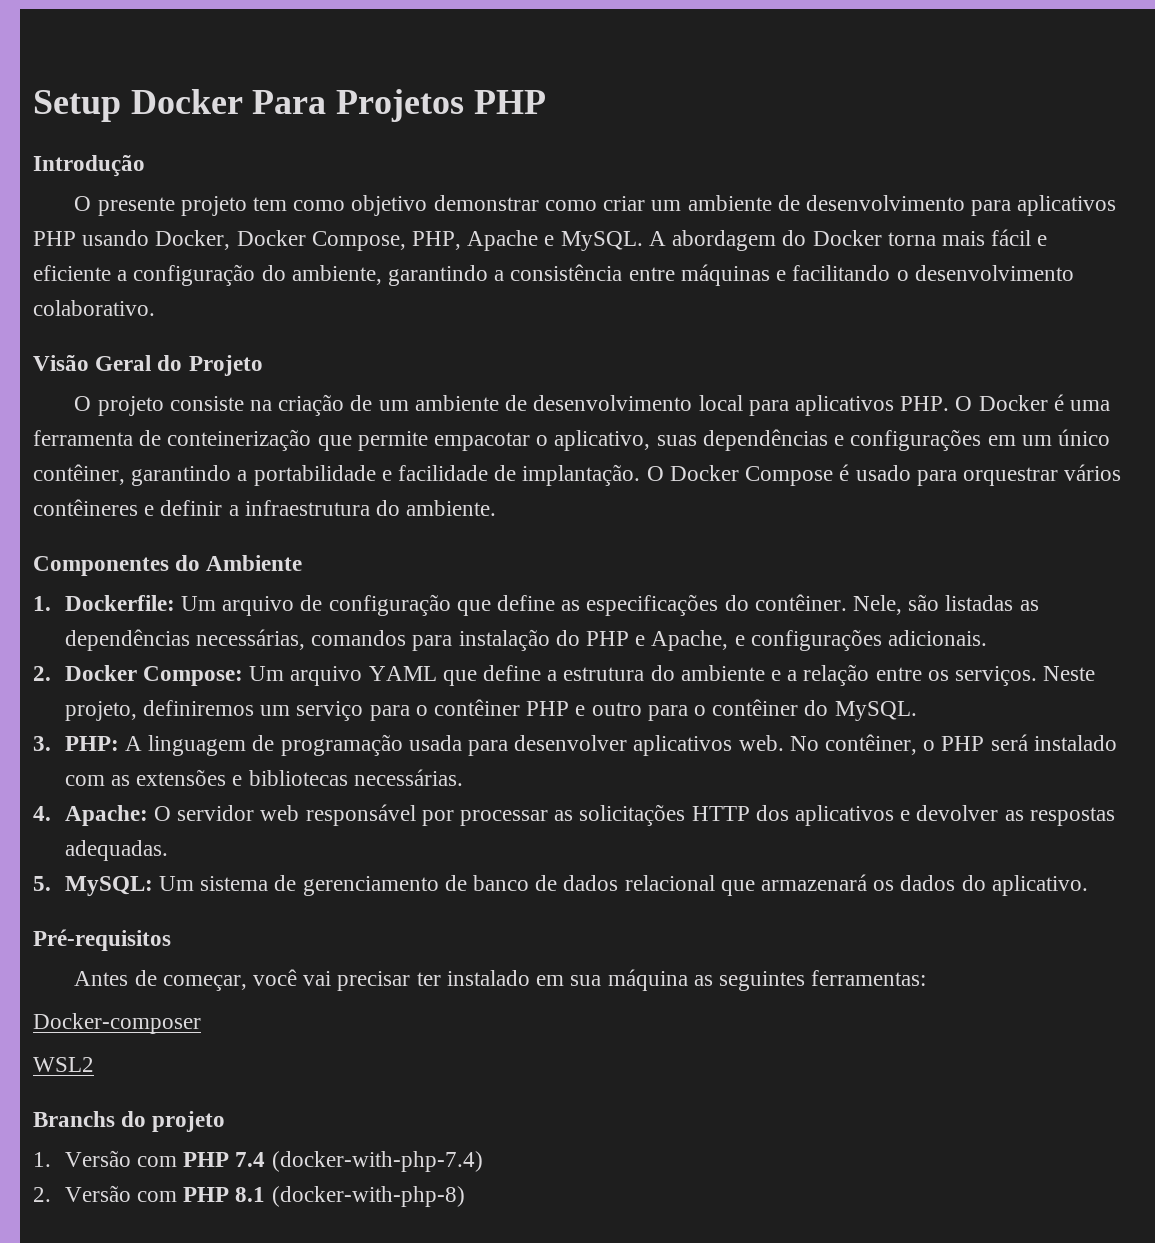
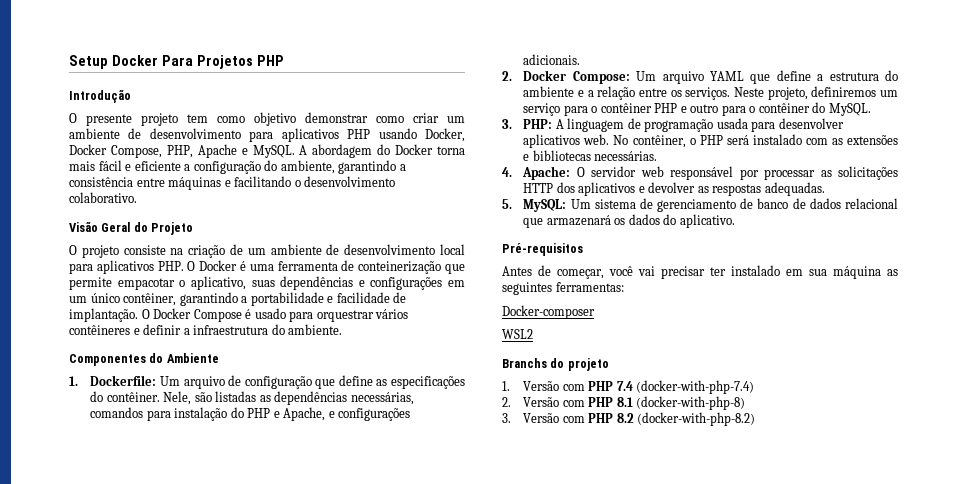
+ 3. Versão com PHP 8.2 (docker-with-php-8.2)

